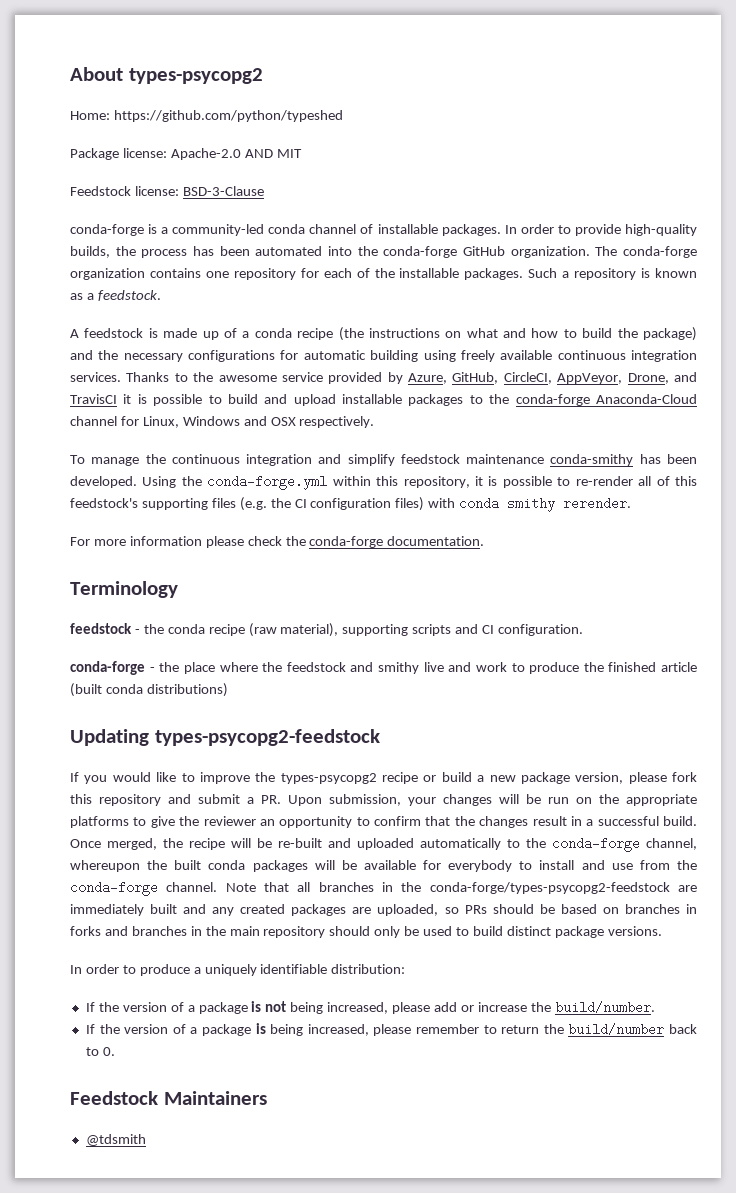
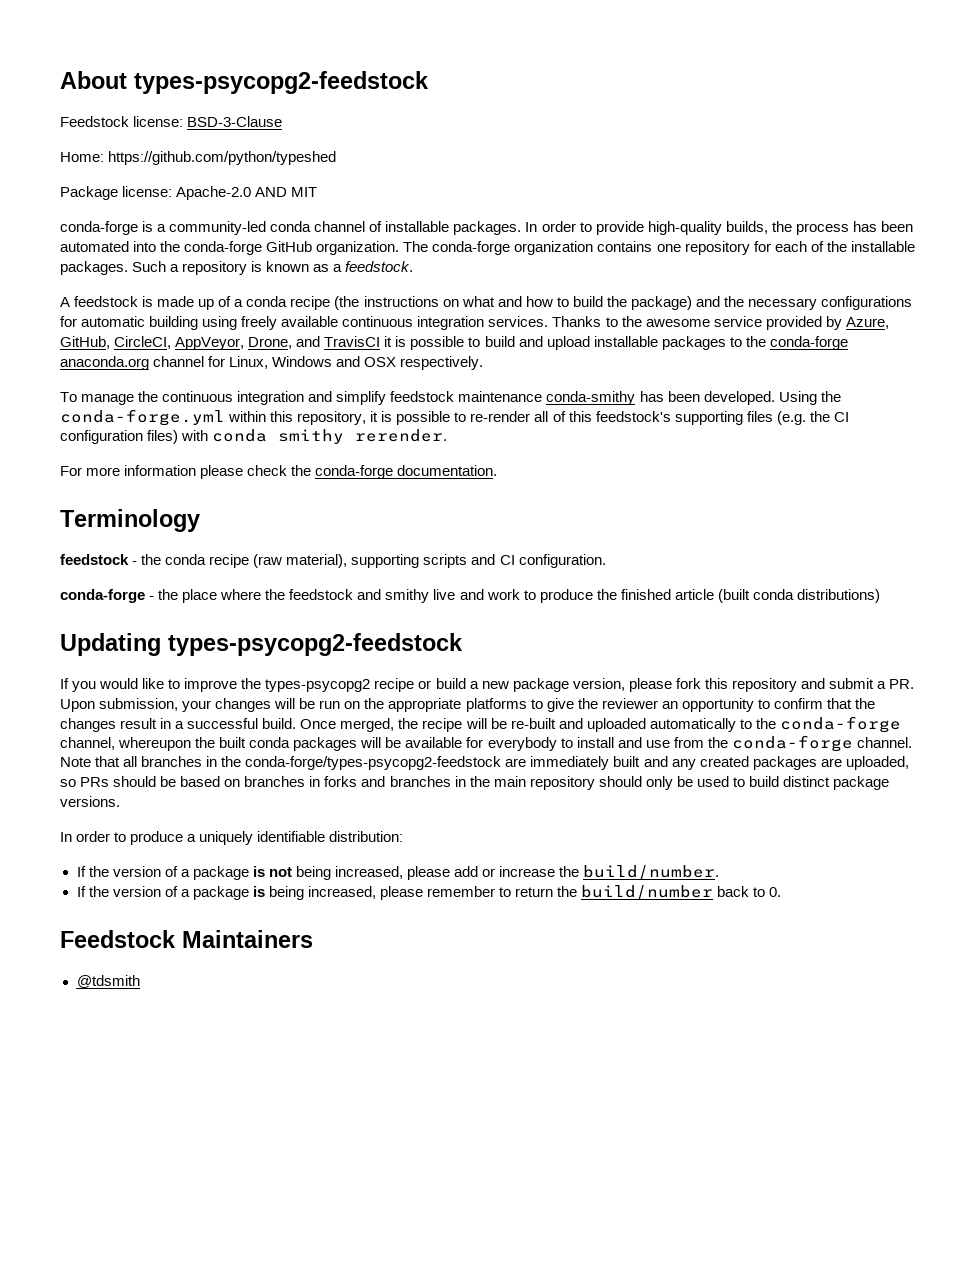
- About types-psycopg2
+ About types-psycopg2-feedstock
+ Feedstock license: BSD-3-Clause
- Feedstock license: BSD-3-Clause
- Thanks to the awesome service provided by Azure, GitHub, CircleCI, AppVeyor, Drone, and TravisCI it is possible to build and upload installable packages to the conda-forge Anaconda-Cloud channel for Linux, Windows and OSX respectively.
+ Thanks to the awesome service provided by Azure, GitHub, CircleCI, AppVeyor, Drone, and TravisCI it is possible to build and upload installable packages to the conda-forge anaconda.org channel for Linux, Windows and OSX respectively.

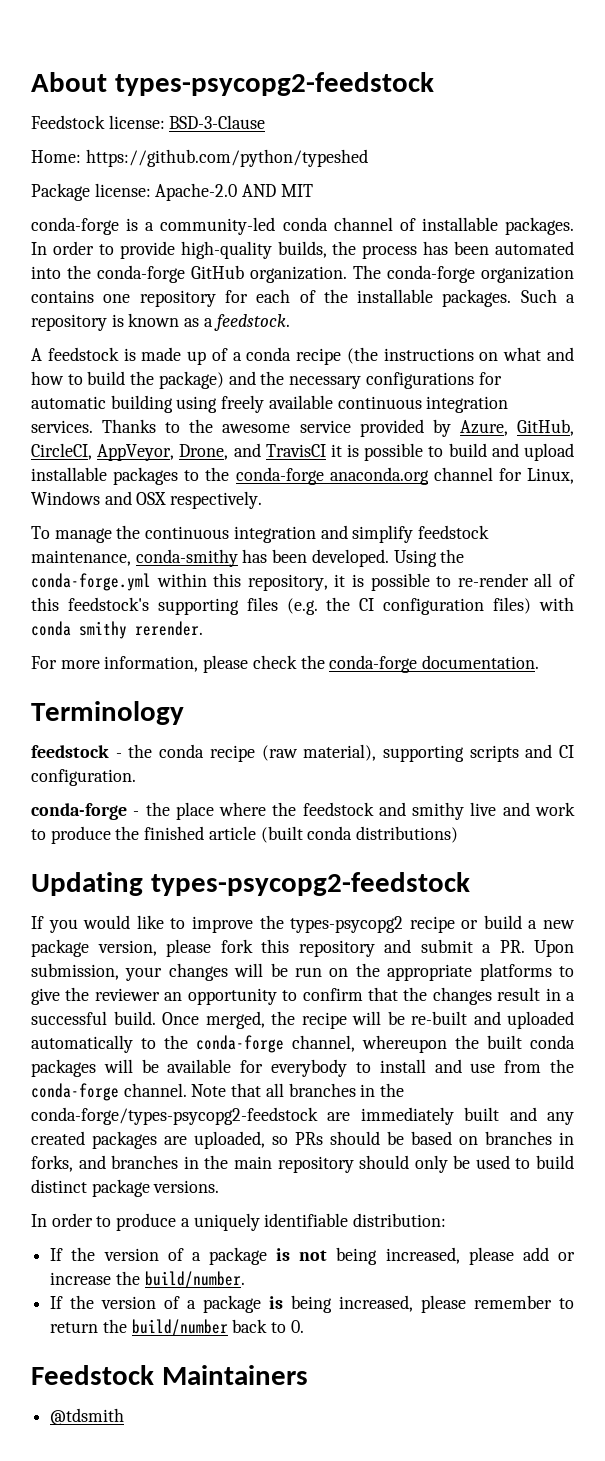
- To manage the continuous integration and simplify feedstock maintenance conda-smithy has been developed.
+ To manage the continuous integration and simplify feedstock maintenance, conda-smithy has been developed.
- For more information please check the conda-forge documentation.
+ For more information, please check the conda-forge documentation.
- Note that all branches in the conda-forge/types-psycopg2-feedstock are immediately built and any created packages are uploaded, so PRs should be based on branches in forks and branches in the main repository should only be used to build distinct package versions.
+ Note that all branches in the conda-forge/types-psycopg2-feedstock are immediately built and any created packages are uploaded, so PRs should be based on branches in forks, and branches in the main repository should only be used to build distinct package versions.

